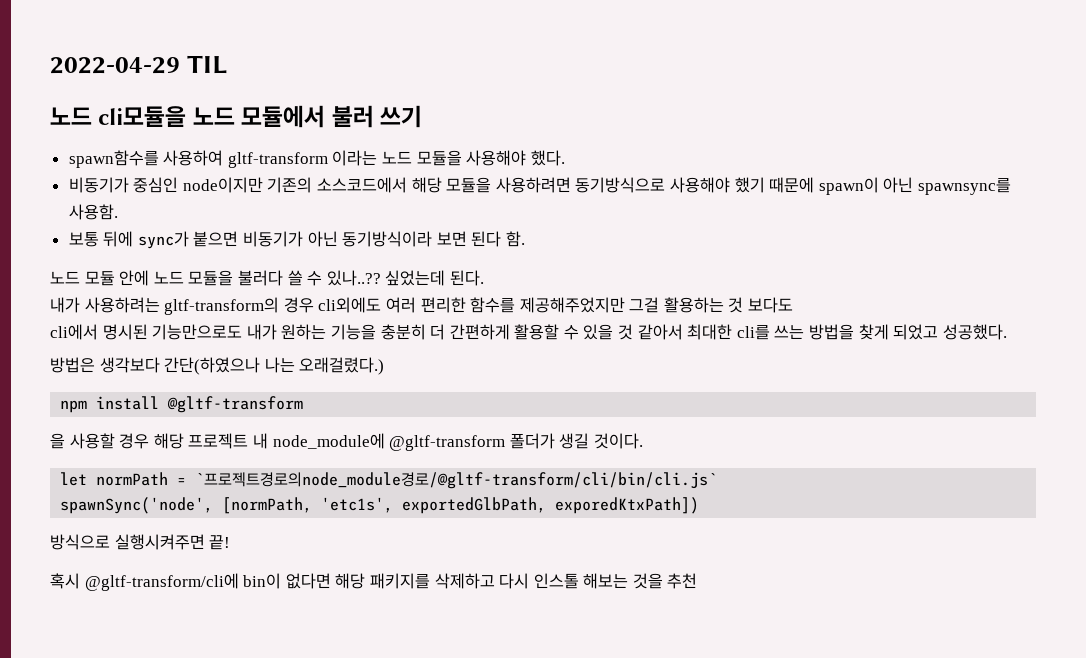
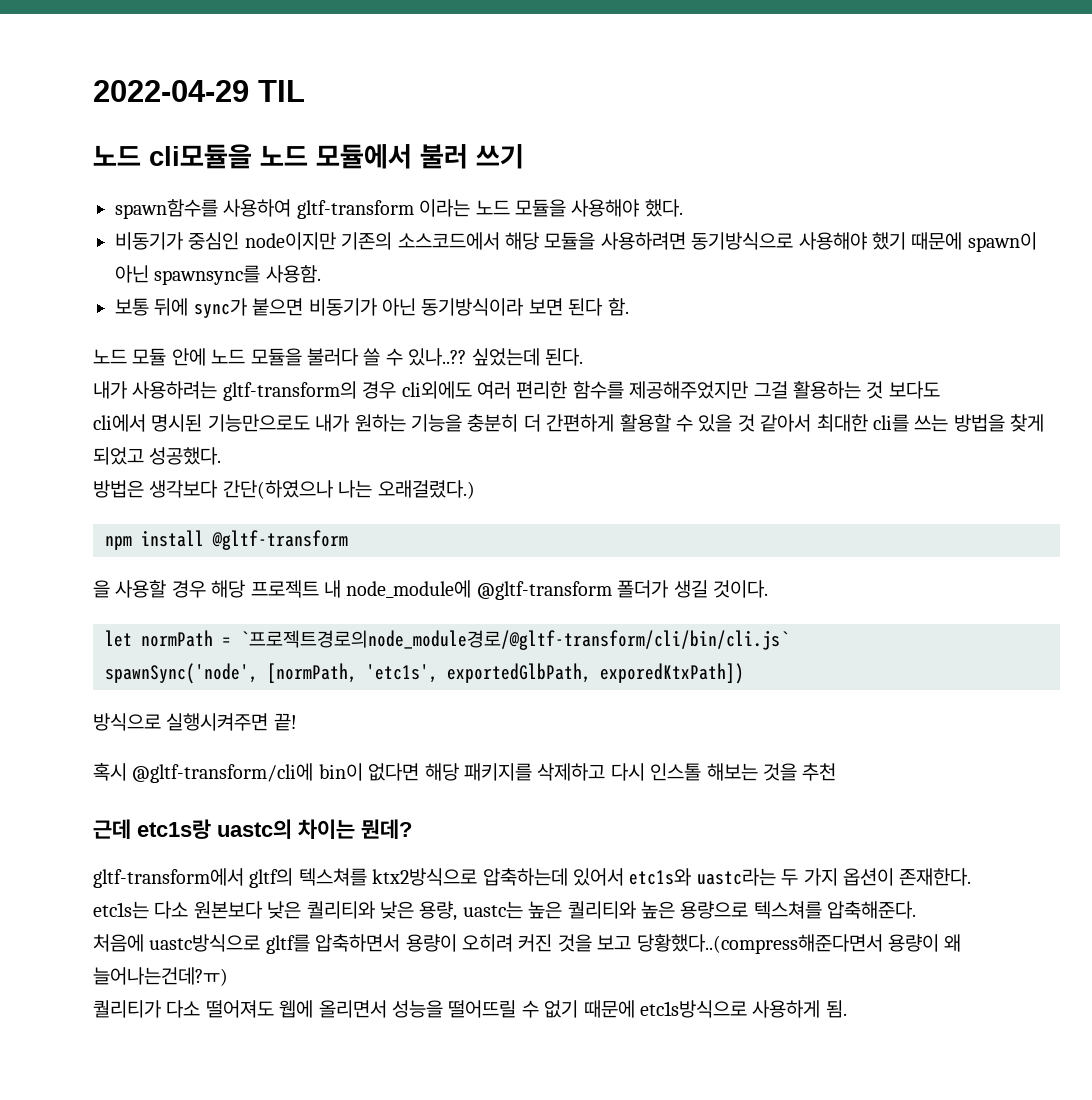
+ 근데 etc1s랑 uastc의 차이는 뭔데?
+ gltf-transform에서 gltf의 텍스쳐를 ktx2방식으로 압축하는데 있어서 etc1s와 uastc라는 두 가지 옵션이 존재한다.
+ etc1s는 다소 원본보다 낮은 퀄리티와 낮은 용량, uastc는 높은 퀄리티와 높은 용량으로 텍스쳐를 압축해준다.
+ 처음에 uastc방식으로 gltf를 압축하면서 용량이 오히려 커진 것을 보고 당황했다..(compress해준다면서 용량이 왜 늘어나는건데?ㅠ)
+ 퀄리티가 다소 떨어져도 웹에 올리면서 성능을 떨어뜨릴 수 없기 때문에 etc1s방식으로 사용하게 됨.

